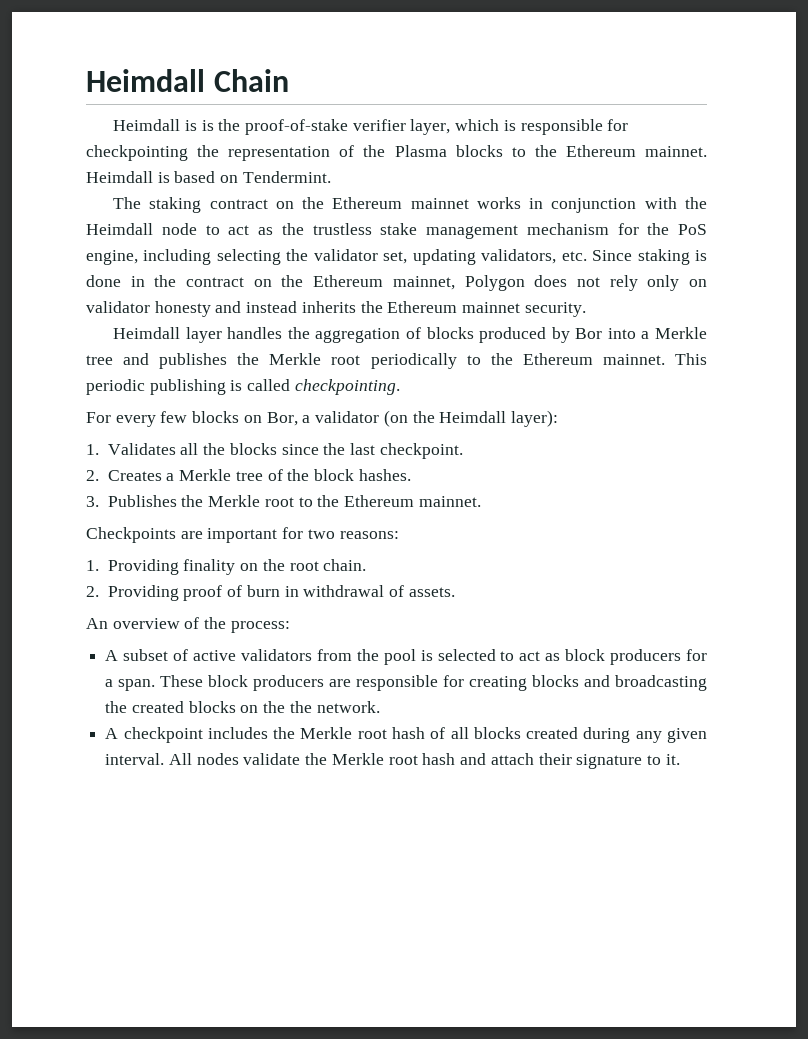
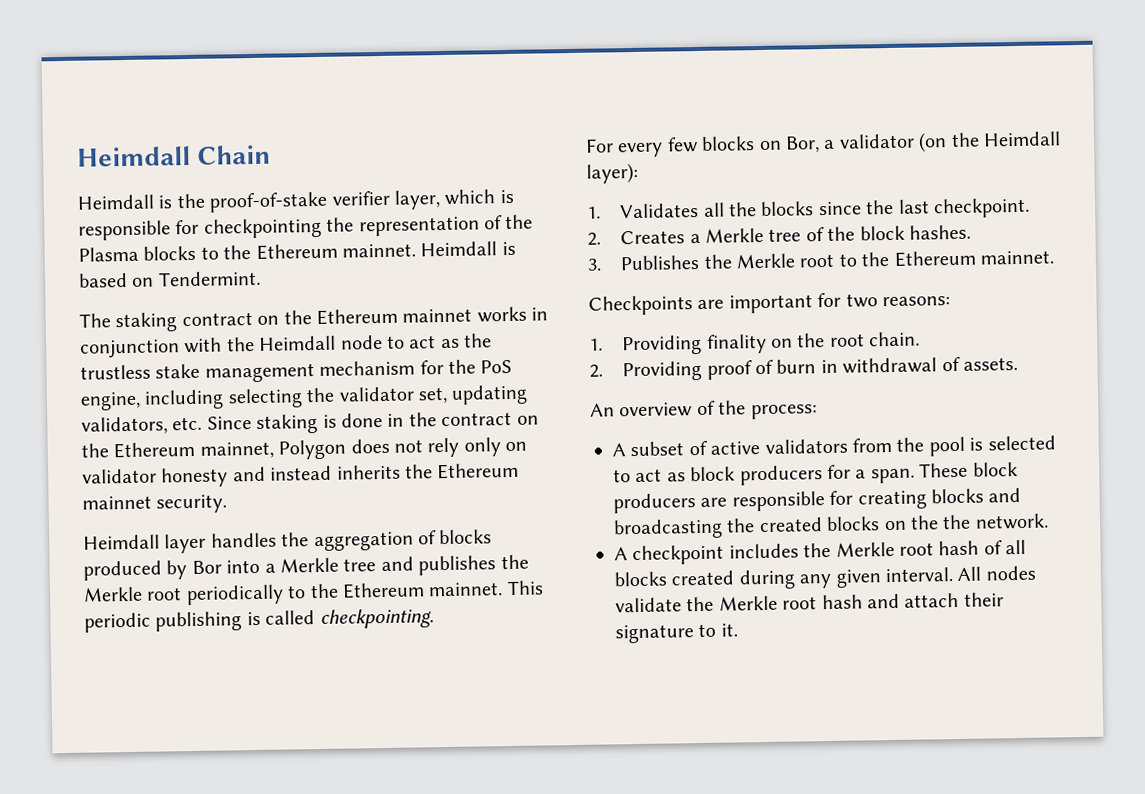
- Heimdall is is the proof-of-stake verifier layer, which is responsible for checkpointing the representation of the Plasma blocks to the Ethereum mainnet.
+ Heimdall is the proof-of-stake verifier layer, which is responsible for checkpointing the representation of the Plasma blocks to the Ethereum mainnet.

